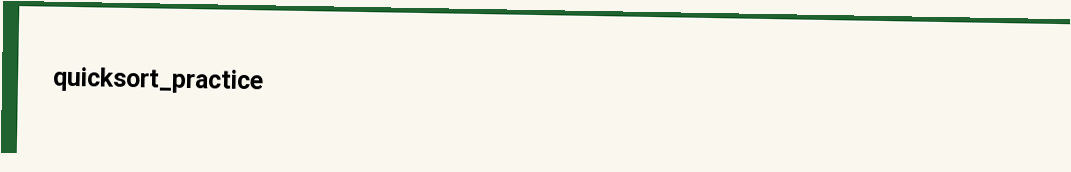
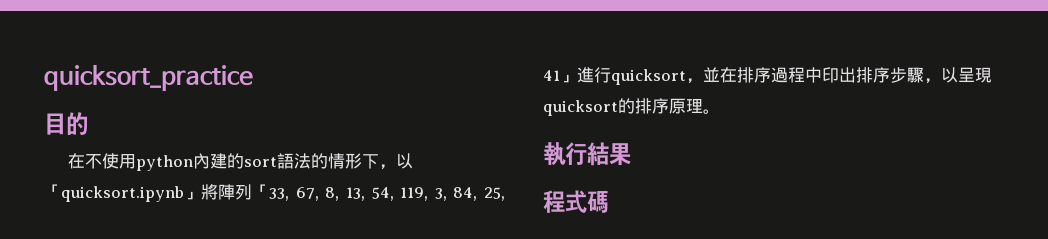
+ 目的
+ 在不使用python內建的sort語法的情形下，以「quicksort.ipynb」將陣列「33, 67, 8, 13, 54, 119, 3, 84, 25, 41」進行quicksort，並在排序過程中印出排序步驟，以呈現quicksort的排序原理。
+ 執行結果
+ 程式碼

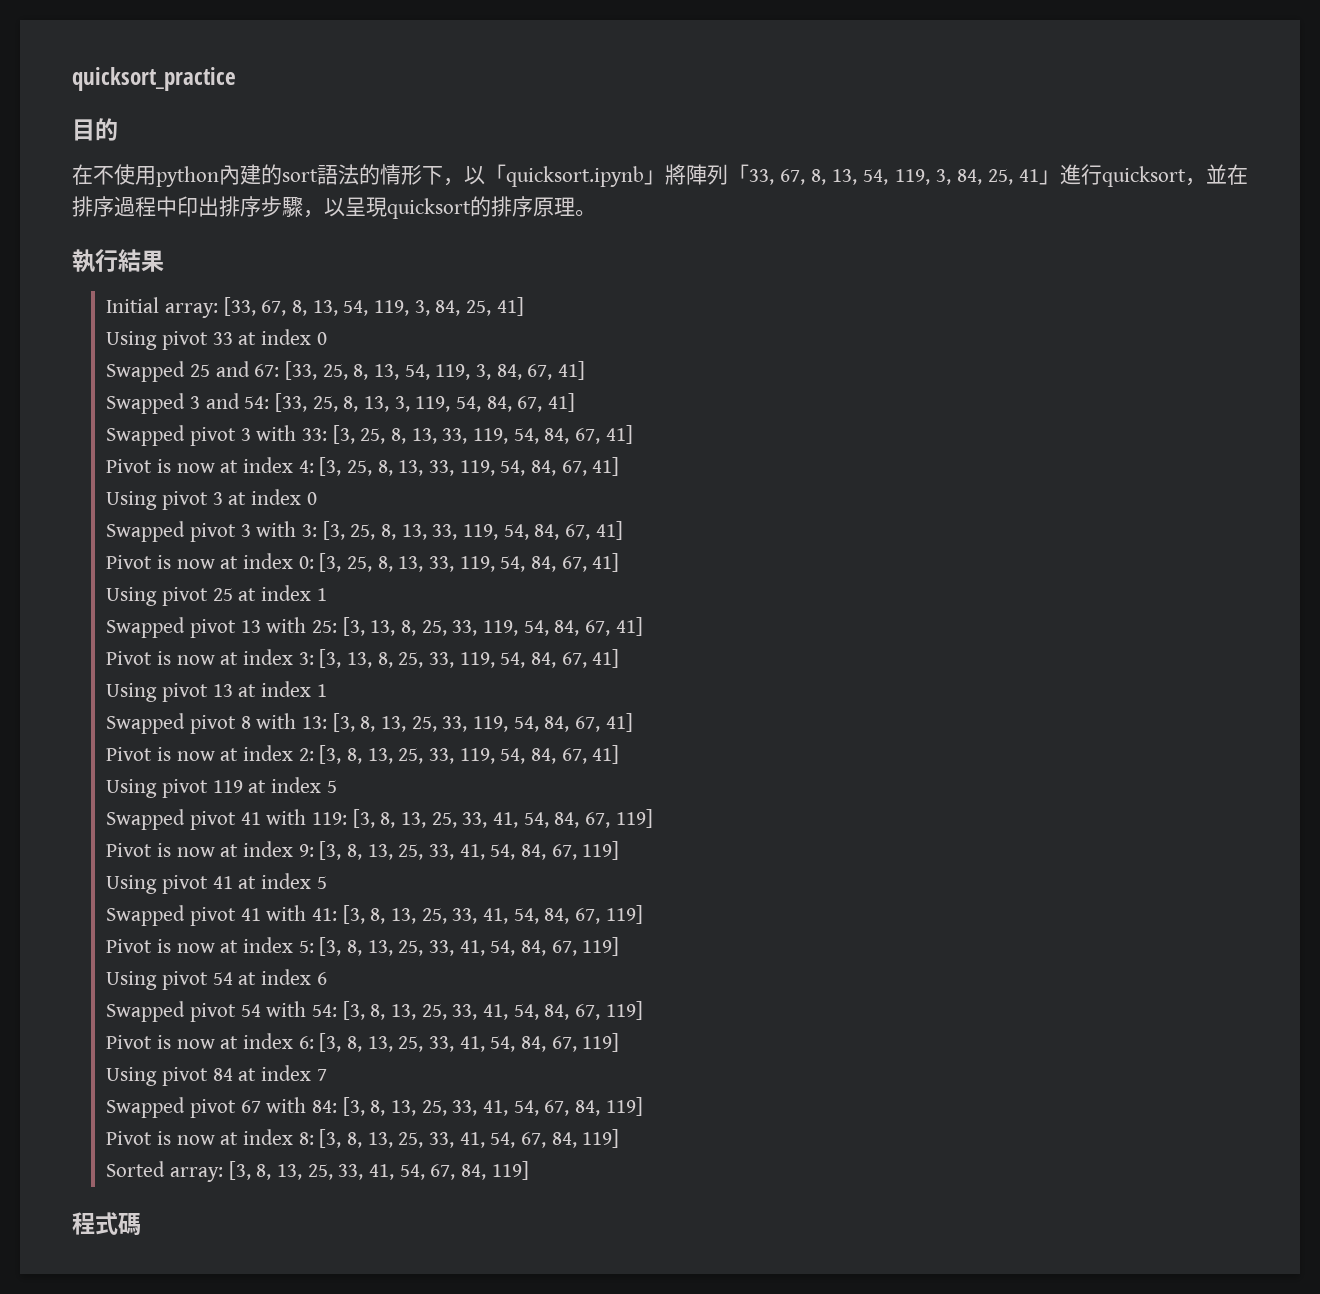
+ Initial array: [33, 67, 8, 13, 54, 119, 3, 84, 25, 41]
+ Using pivot 33 at index 0
+ Swapped 25 and 67: [33, 25, 8, 13, 54, 119, 3, 84, 67, 41]
+ Swapped 3 and 54: [33, 25, 8, 13, 3, 119, 54, 84, 67, 41]
+ Swapped pivot 3 with 33: [3, 25, 8, 13, 33, 119, 54, 84, 67, 41]
+ Pivot is now at index 4: [3, 25, 8, 13, 33, 119, 54, 84, 67, 41]
+ Using pivot 3 at index 0
+ Swapped pivot 3 with 3: [3, 25, 8, 13, 33, 119, 54, 84, 67, 41]
+ Pivot is now at index 0: [3, 25, 8, 13, 33, 119, 54, 84, 67, 41]
+ Using pivot 25 at index 1
+ Swapped pivot 13 with 25: [3, 13, 8, 25, 33, 119, 54, 84, 67, 41]
+ Pivot is now at index 3: [3, 13, 8, 25, 33, 119, 54, 84, 67, 41]
+ Using pivot 13 at index 1
+ Swapped pivot 8 with 13: [3, 8, 13, 25, 33, 119, 54, 84, 67, 41]
+ Pivot is now at index 2: [3, 8, 13, 25, 33, 119, 54, 84, 67, 41]
+ Using pivot 119 at index 5
+ Swapped pivot 41 with 119: [3, 8, 13, 25, 33, 41, 54, 84, 67, 119]
+ Pivot is now at index 9: [3, 8, 13, 25, 33, 41, 54, 84, 67, 119]
+ Using pivot 41 at index 5
+ Swapped pivot 41 with 41: [3, 8, 13, 25, 33, 41, 54, 84, 67, 119]
+ Pivot is now at index 5: [3, 8, 13, 25, 33, 41, 54, 84, 67, 119]
+ Using pivot 54 at index 6
+ Swapped pivot 54 with 54: [3, 8, 13, 25, 33, 41, 54, 84, 67, 119]
+ Pivot is now at index 6: [3, 8, 13, 25, 33, 41, 54, 84, 67, 119]
+ Using pivot 84 at index 7
+ Swapped pivot 67 with 84: [3, 8, 13, 25, 33, 41, 54, 67, 84, 119]
+ Pivot is now at index 8: [3, 8, 13, 25, 33, 41, 54, 67, 84, 119]
+ Sorted array: [3, 8, 13, 25, 33, 41, 54, 67, 84, 119]

